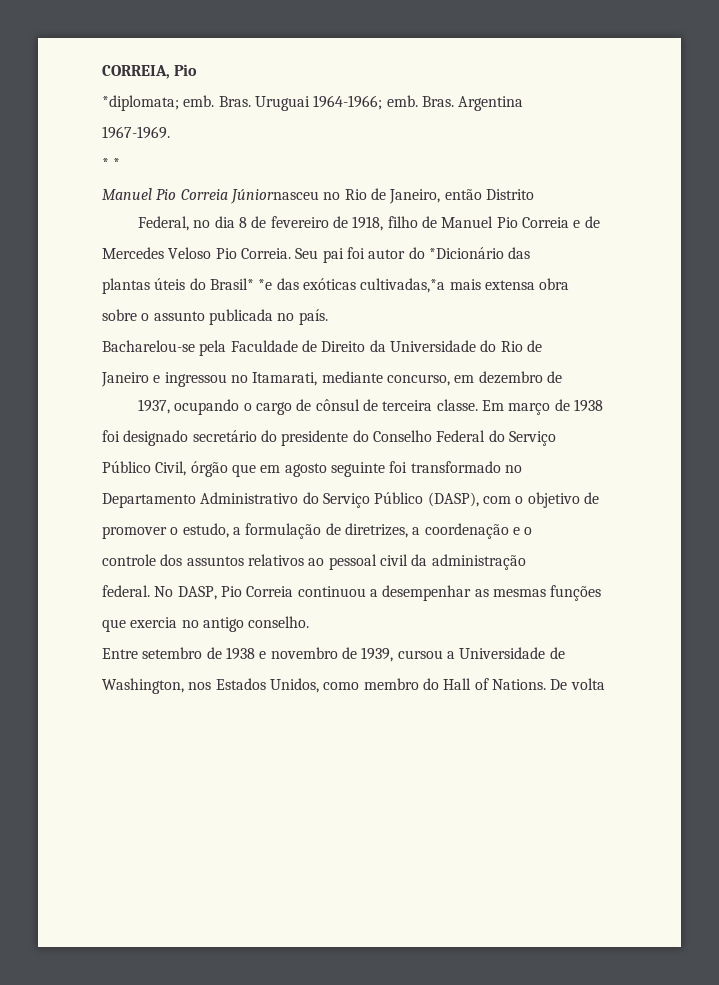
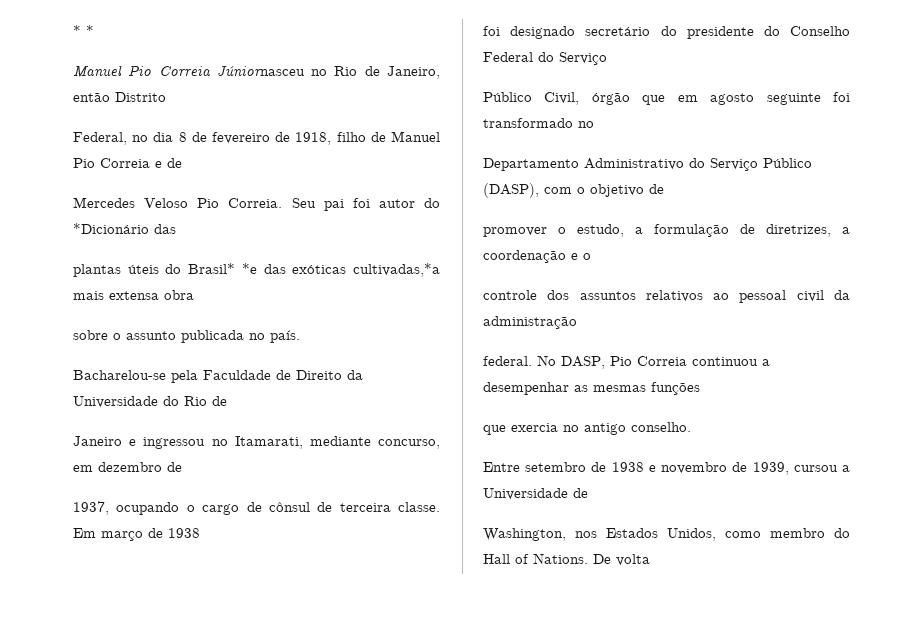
- CORREIA, Pio
- *diplomata; emb. Bras. Uruguai 1964-1966; emb. Bras. Argentina
- 1967-1969.

